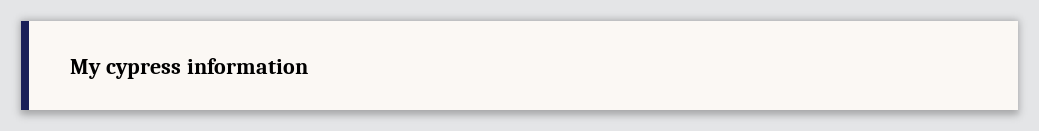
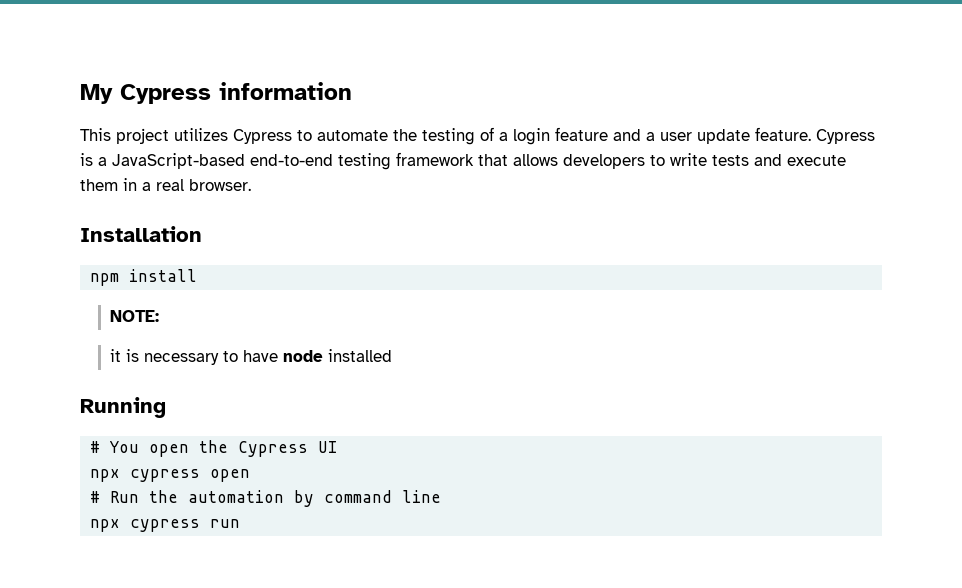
- My cypress information
+ My Cypress information
+ This project utilizes Cypress to automate the testing of a login feature and a user update feature. Cypress is a JavaScript-based end-to-end testing framework that allows developers to write tests and execute them in a real browser.
+ Installation
+ npm install
+ NOTE:
+ it is necessary to have node installed
+ Running
+ # You open the Cypress UI
+ npx cypress open
+ # Run the automation by command line
+ npx cypress run

